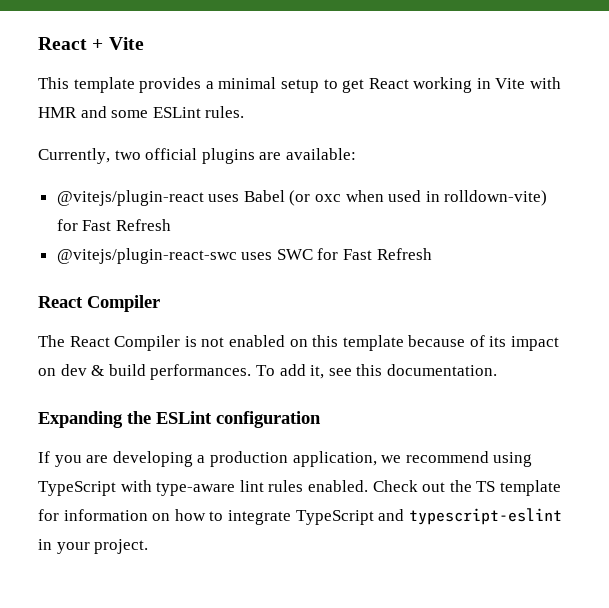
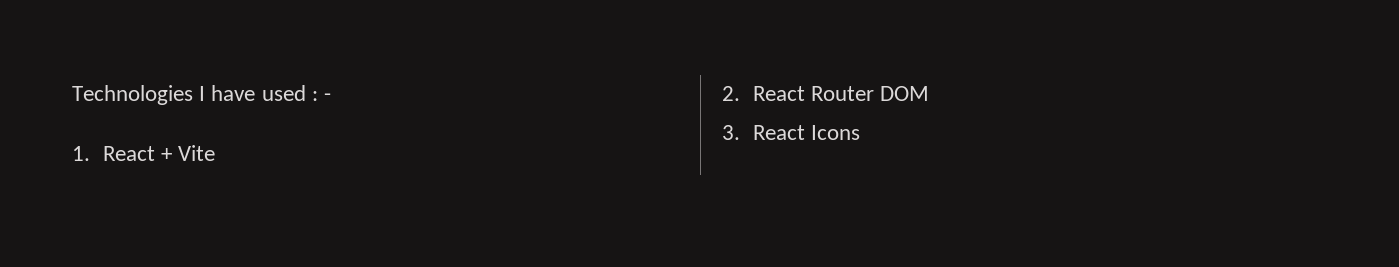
- React + Vite
- This template provides a minimal setup to get React working in Vite with HMR and some ESLint rules.
- Currently, two official plugins are available:
- @vitejs/plugin-react uses Babel (or oxc when used in rolldown-vite) for Fast Refresh
- @vitejs/plugin-react-swc uses SWC for Fast Refresh
- React Compiler
- The React Compiler is not enabled on this template because of its impact on dev & build performances. To add it, see this documentation.
- Expanding the ESLint configuration
- If you are developing a production application, we recommend using TypeScript with type-aware lint rules enabled. Check out the TS template for information on how to integrate TypeScript and typescript-eslint in your project.
+ Technologies I have used : -
+ 1. React + Vite
+ 2. React Router DOM
+ 3. React Icons

